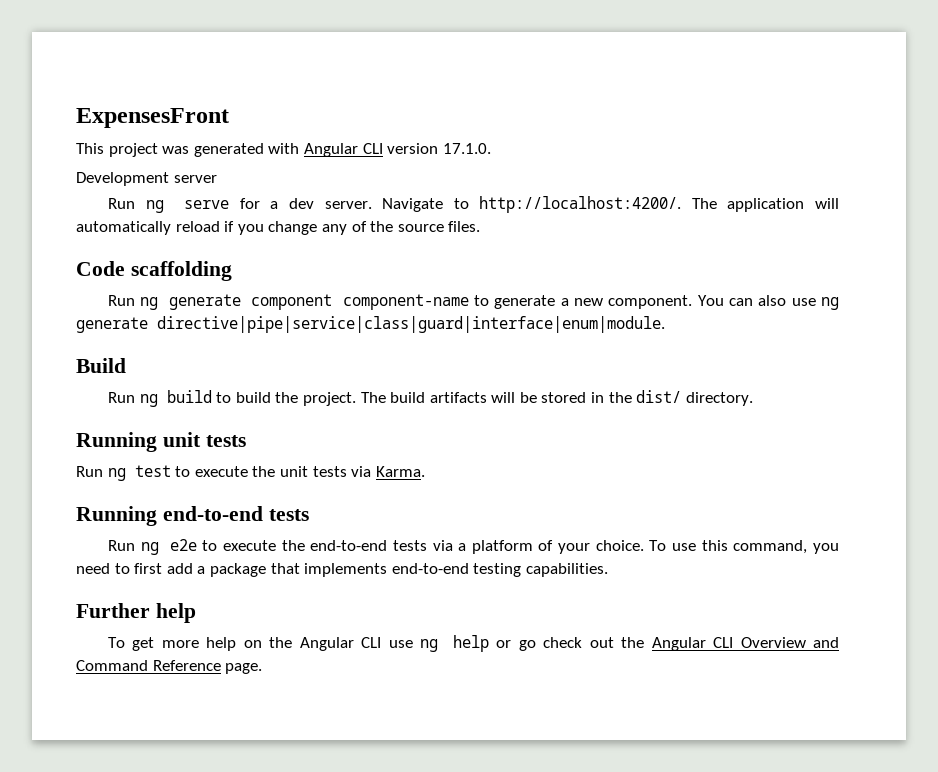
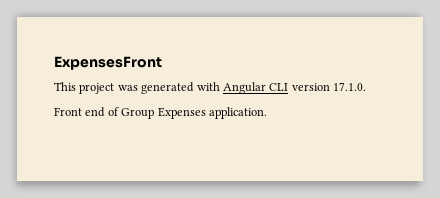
- Development server
- Run ng serve for a dev server. Navigate to http://localhost:4200/. The application will automatically reload if you change any of the source files.
- Code scaffolding
- Run ng generate component component-name to generate a new component. You can also use ng generate directive|pipe|service|class|guard|interface|enum|module.
- Build
- Run ng build to build the project. The build artifacts will be stored in the dist/ directory.
- Running unit tests
- Run ng test to execute the unit tests via Karma.
- Running end-to-end tests
- Run ng e2e to execute the end-to-end tests via a platform of your choice. To use this command, you need to first add a package that implements end-to-end testing capabilities.
- Further help
- To get more help on the Angular CLI use ng help or go check out the Angular CLI Overview and Command Reference page.
+ Front end of Group Expenses application.

